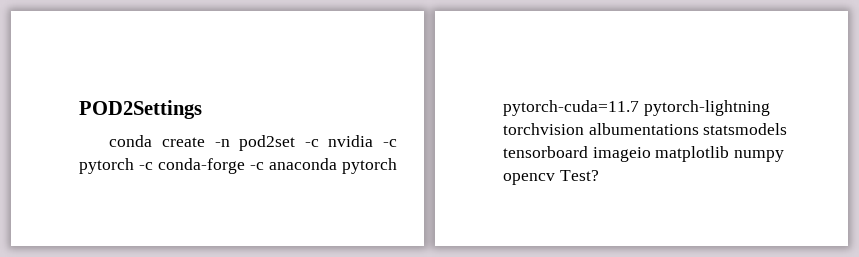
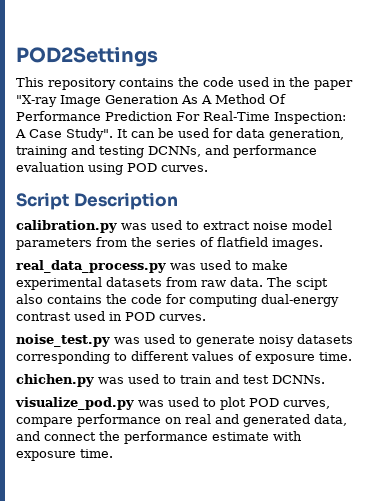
- conda create -n pod2set -c nvidia -c pytorch -c conda-forge -c anaconda pytorch pytorch-cuda=11.7 pytorch-lightning torchvision albumentations statsmodels tensorboard imageio matplotlib numpy opencv Test?
+ This repository contains the code used in the paper "X-ray Image Generation As A Method Of Performance Prediction For Real-Time Inspection: A Case Study". It can be used for data generation, training and testing DCNNs, and performance evaluation using POD curves.
+ Script Description
+ calibration.py was used to extract noise model parameters from the series of flatfield images.
+ real_data_process.py was used to make experimental datasets from raw data. The scipt also contains the code for computing dual-energy contrast used in POD curves.
+ noise_test.py was used to generate noisy datasets corresponding to different values of exposure time.
+ chichen.py was used to train and test DCNNs.
+ visualize_pod.py was used to plot POD curves, compare performance on real and generated data, and connect the performance estimate with exposure time.

